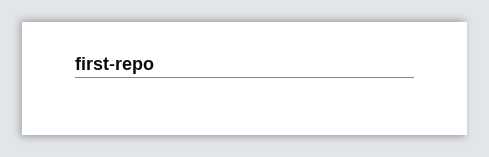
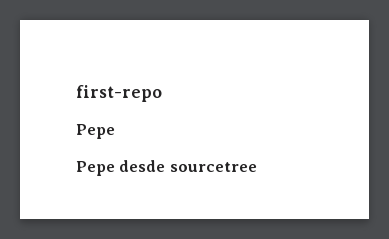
  first-repo
+ Pepe
+ Pepe desde sourcetree

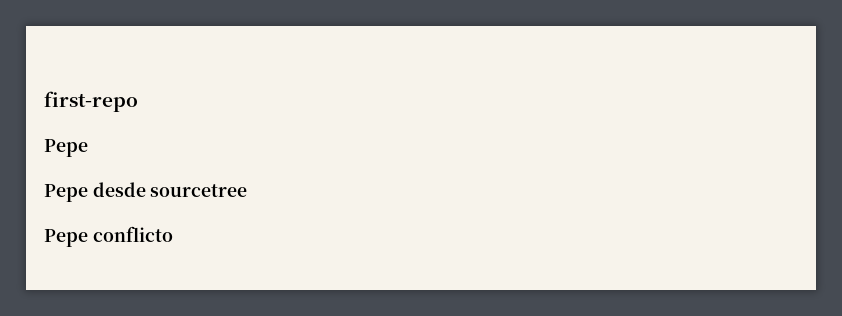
+ Pepe conflicto

